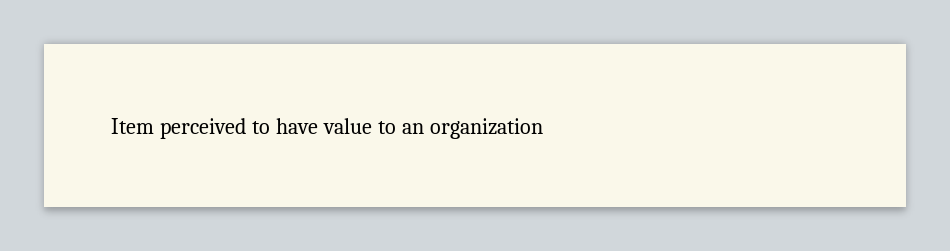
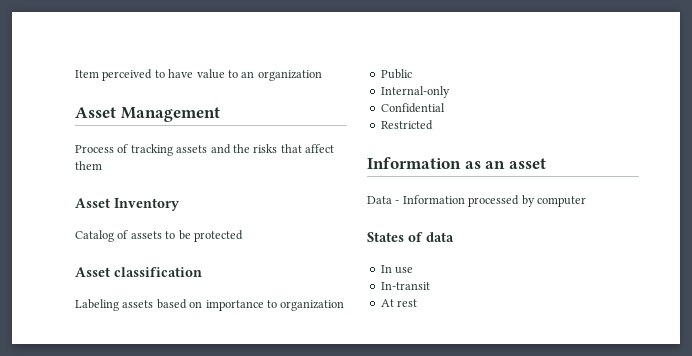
+ Asset Management
+ Process of tracking assets and the risks that affect them
+ Asset Inventory
+ Catalog of assets to be protected
+ Asset classification
+ Labeling assets based on importance to organization
+ Public
+ Internal-only
+ Confidential
+ Restricted
+ Information as an asset
+ Data - Information processed by computer
+ States of data
+ In use
+ In-transit
+ At rest

